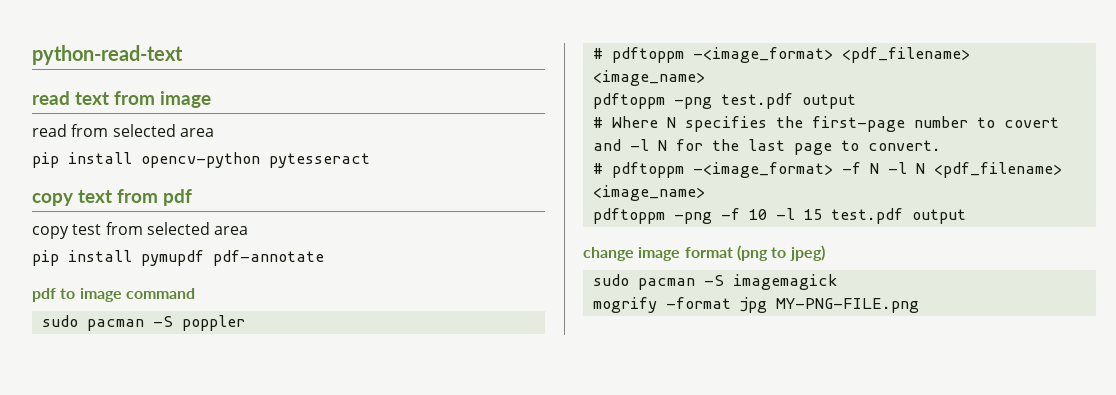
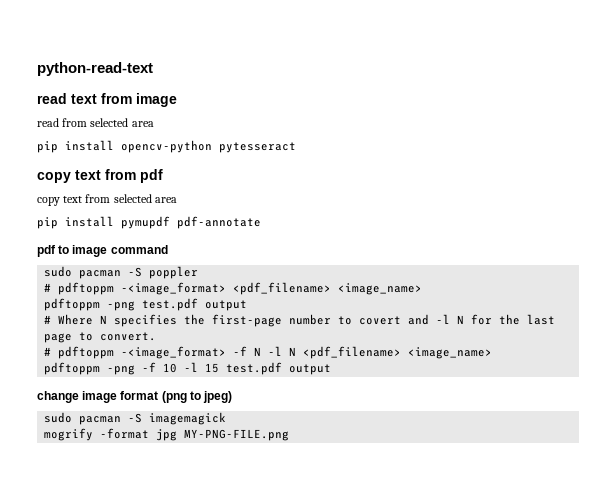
- copy test from selected area
+ copy text from selected area

